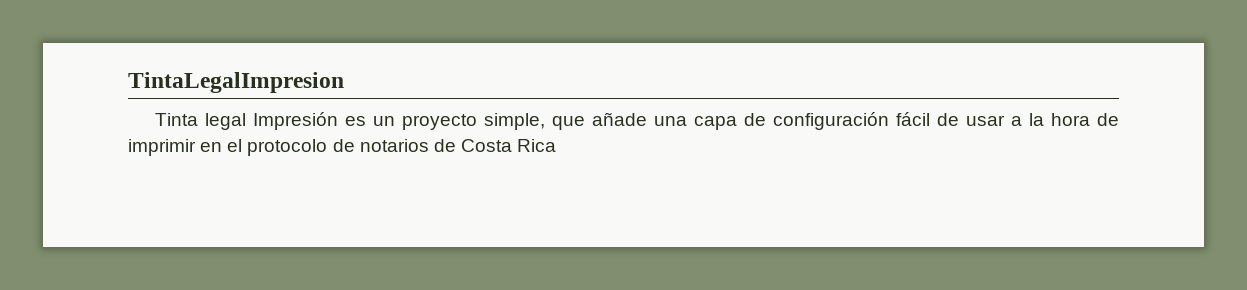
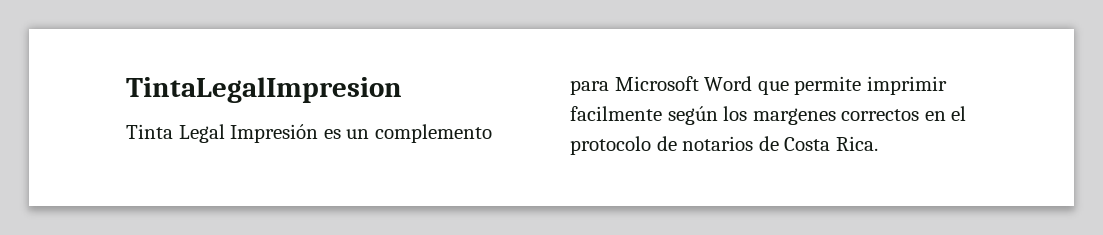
- Tinta legal Impresión es un proyecto simple, que añade una capa de configuración fácil de usar a la hora de imprimir en el protocolo de notarios de Costa Rica
+ Tinta Legal Impresión es un complemento para Microsoft Word que permite imprimir facilmente según los margenes correctos en el protocolo de notarios de Costa Rica.

